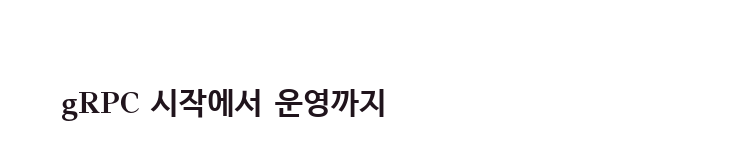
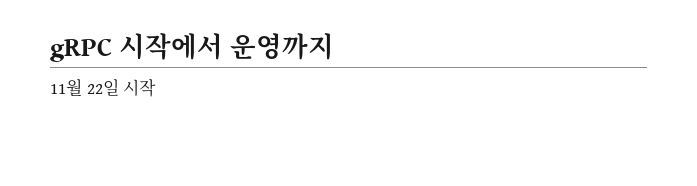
+ 11월 22일 시작

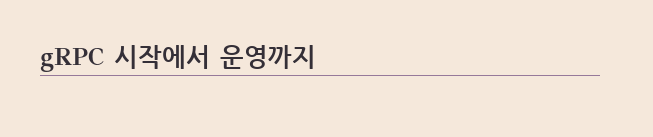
- 11월 22일 시작

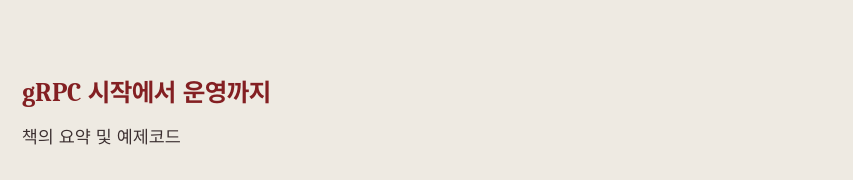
+ 책의 요약 및 예제코드

